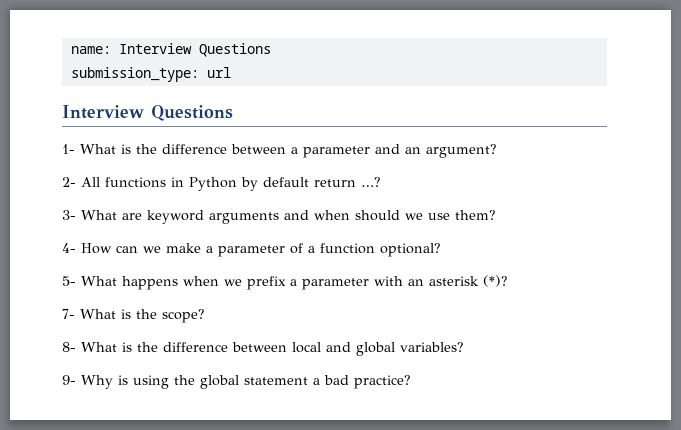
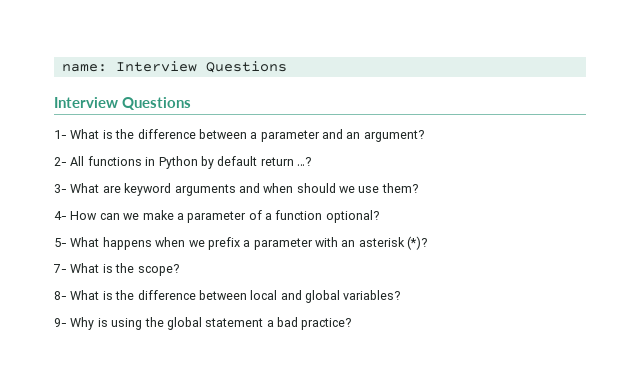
- submission_type: url

